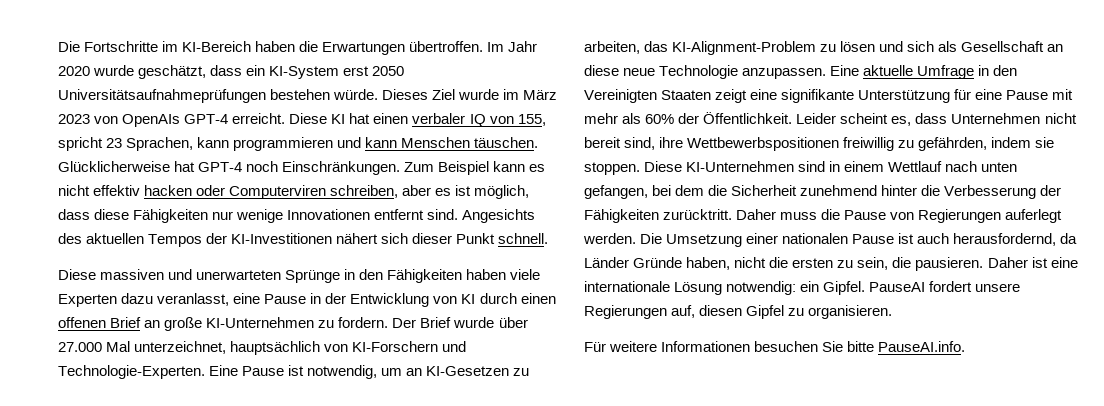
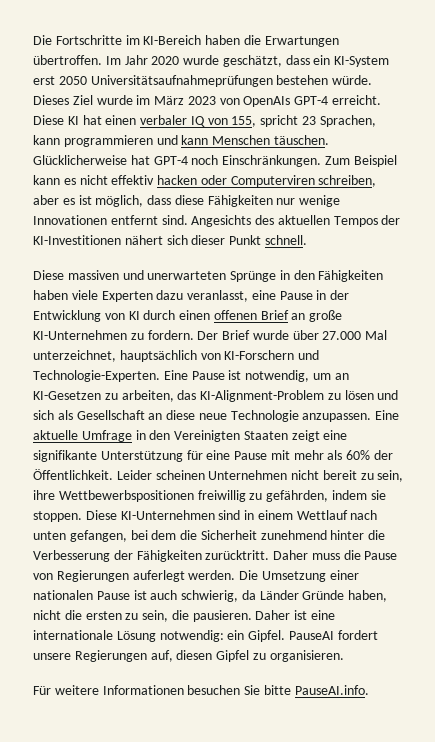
- Leider scheint es, dass Unternehmen nicht bereit sind, ihre Wettbewerbspositionen freiwillig zu gefährden, indem sie stoppen.
+ Leider scheinen Unternehmen nicht bereit zu sein, ihre Wettbewerbspositionen freiwillig zu gefährden, indem sie stoppen.
- Die Umsetzung einer nationalen Pause ist auch herausfordernd, da Länder Gründe haben, nicht die ersten zu sein, die pausieren.
+ Die Umsetzung einer nationalen Pause ist auch schwierig, da Länder Gründe haben, nicht die ersten zu sein, die pausieren.

